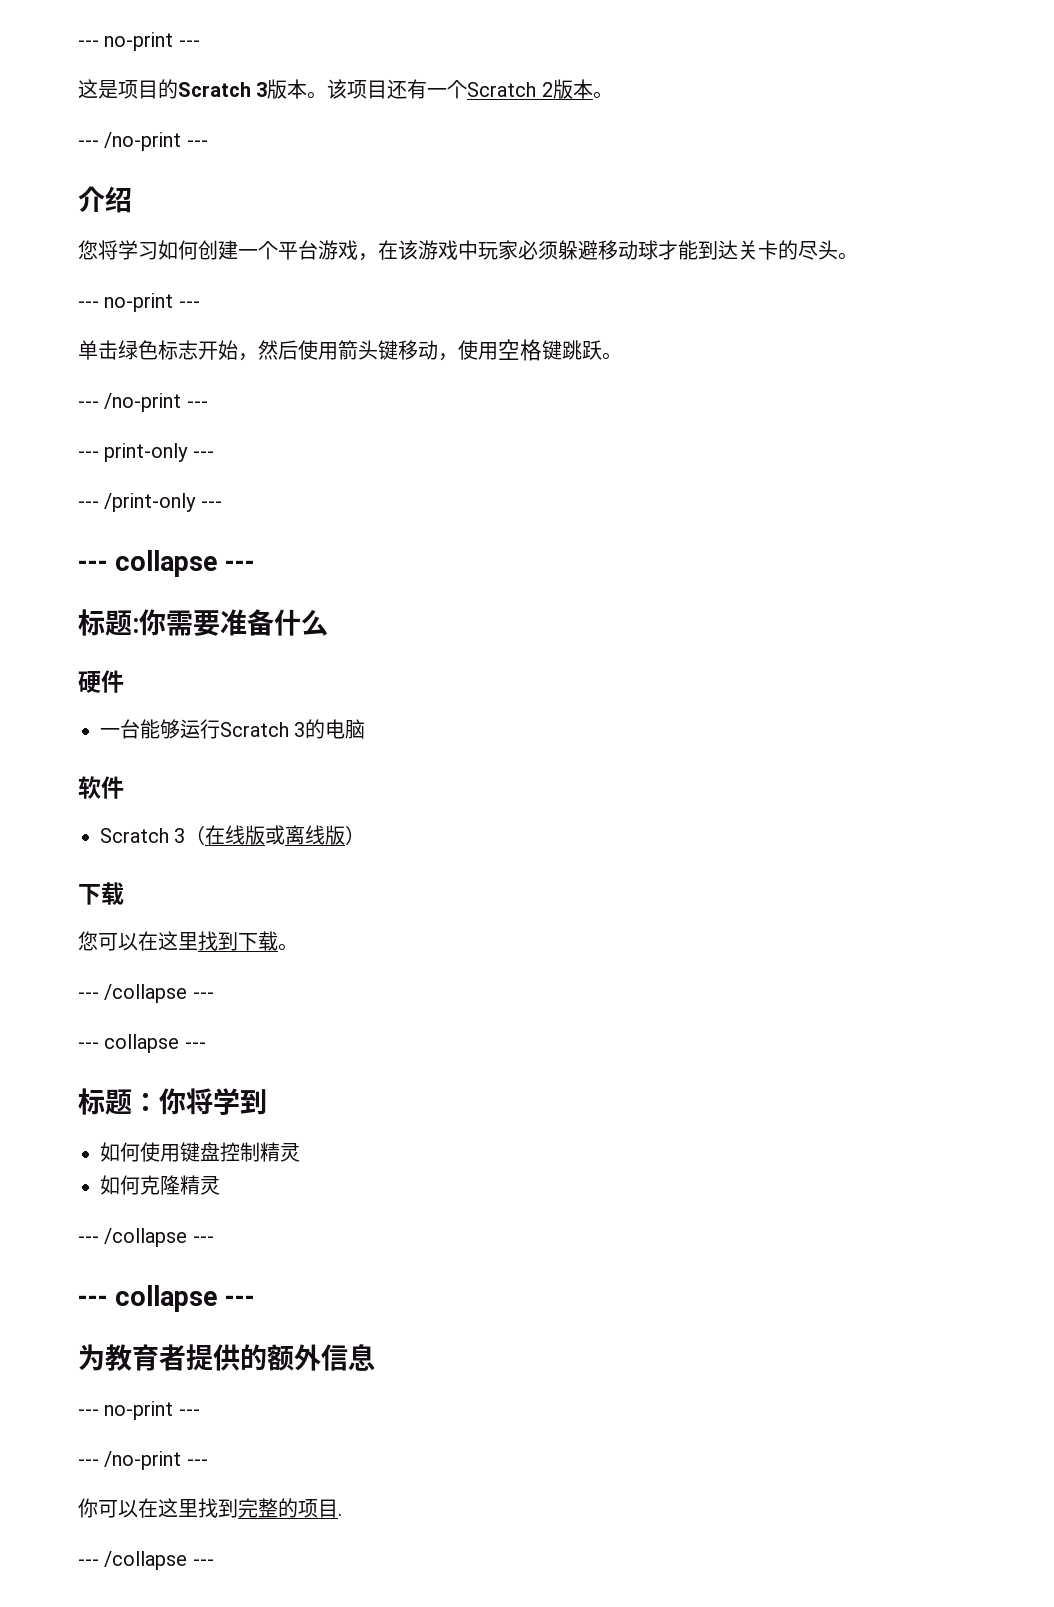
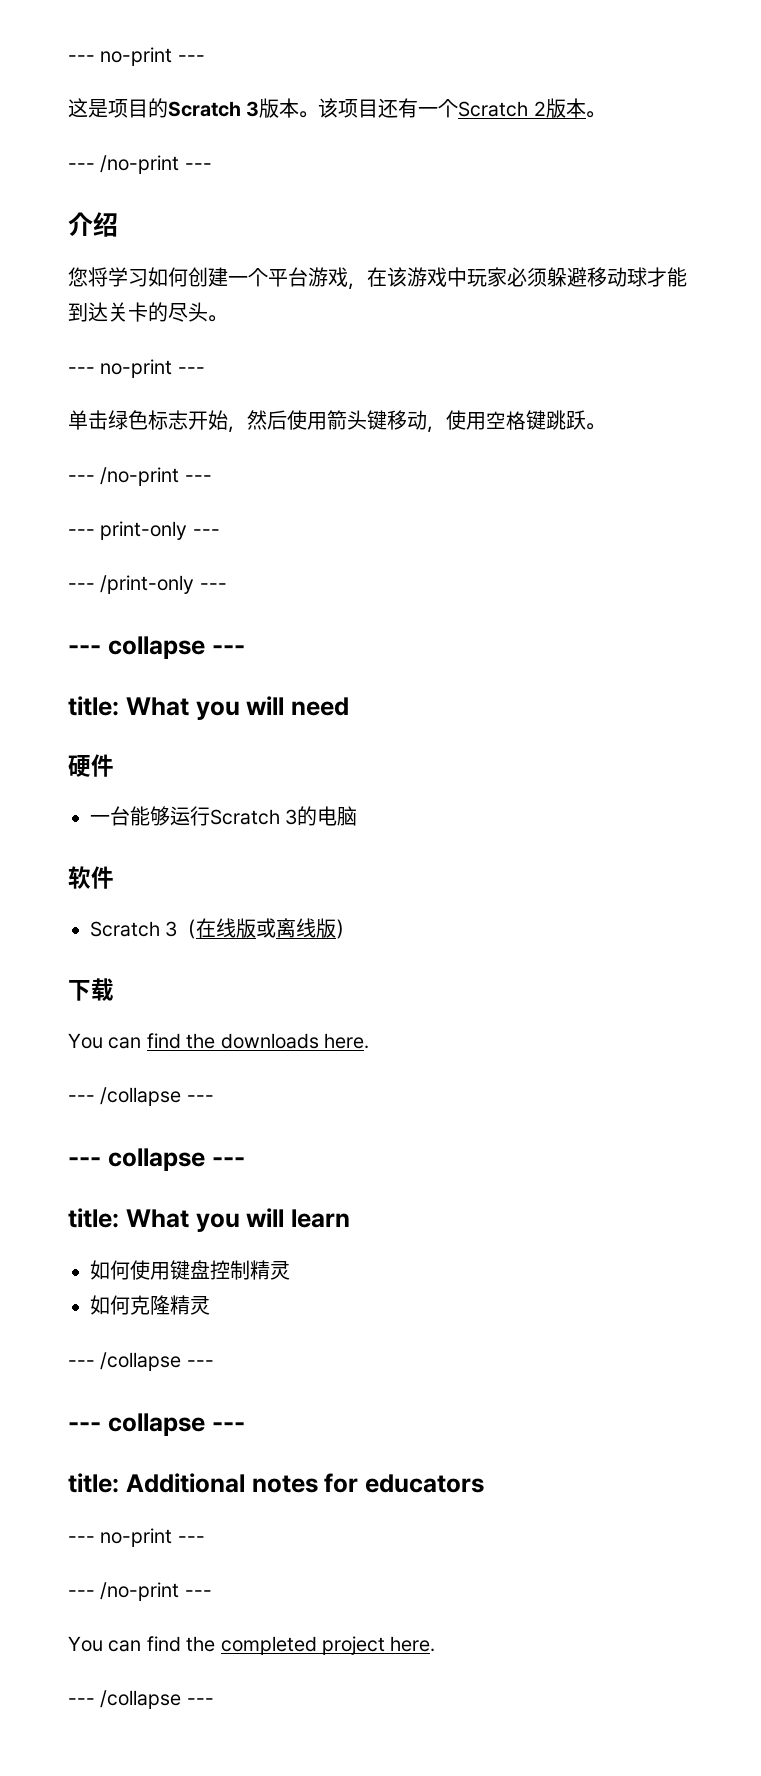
- 标题:你需要准备什么
+ title: What you will need
- 您可以在这里找到下载。
+ You can find the downloads here.
  --- /collapse ---
  --- collapse ---
- 标题：你将学到
+ title: What you will learn
- 为教育者提供的额外信息
+ title: Additional notes for educators
- 你可以在这里找到完整的项目.
+ You can find the completed project here.

